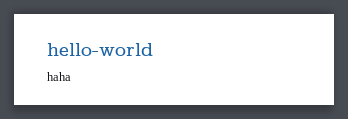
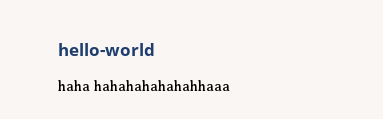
- haha
+ haha hahahahahahahhaaa

